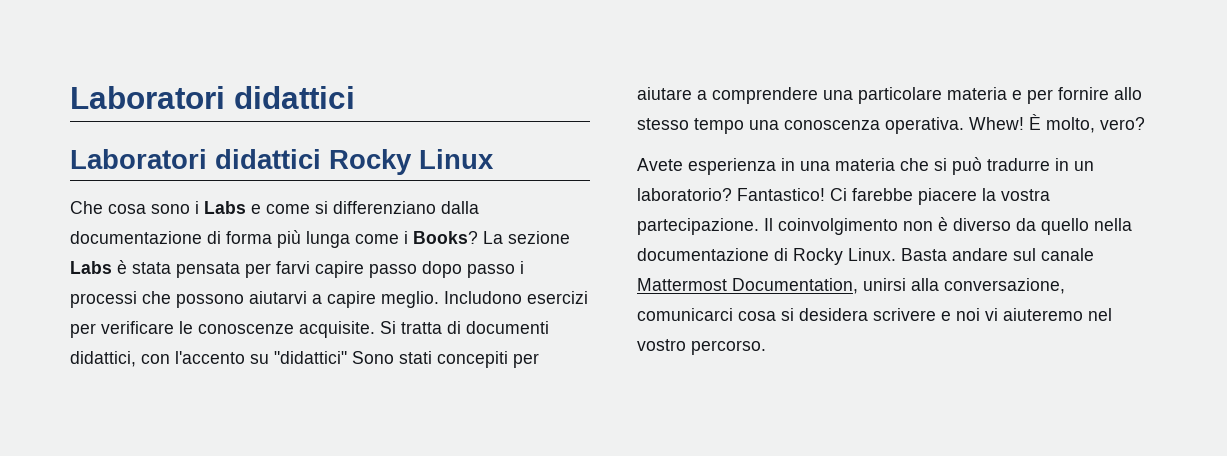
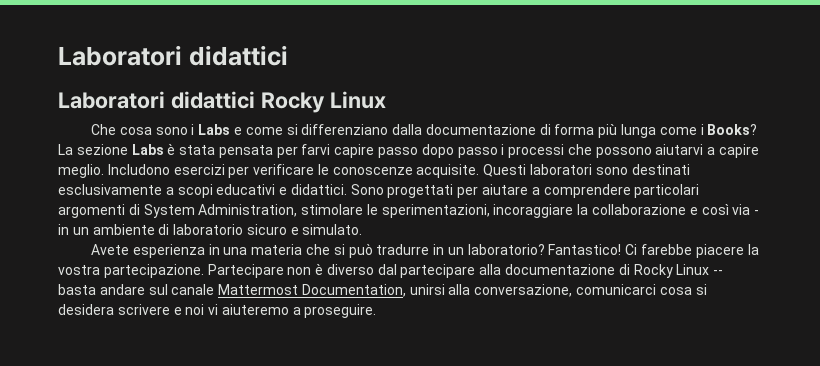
- Si tratta di documenti didattici, con l'accento su "didattici" Sono stati concepiti per aiutare a comprendere una particolare materia e per fornire allo stesso tempo una conoscenza operativa. Whew! È molto, vero?
+ Questi laboratori sono destinati esclusivamente a scopi educativi e didattici. Sono progettati per aiutare a comprendere particolari argomenti di System Administration, stimolare le sperimentazioni, incoraggiare la collaborazione e così via - in un ambiente di laboratorio sicuro e simulato.
- Il coinvolgimento non è diverso da quello nella documentazione di Rocky Linux. Basta andare sul canale Mattermost Documentation, unirsi alla conversazione, comunicarci cosa si desidera scrivere e noi vi aiuteremo nel vostro percorso.
+ Partecipare non è diverso dal partecipare alla documentazione di Rocky Linux -- basta andare sul canale Mattermost Documentation, unirsi alla conversazione, comunicarci cosa si desidera scrivere e noi vi aiuteremo a proseguire.

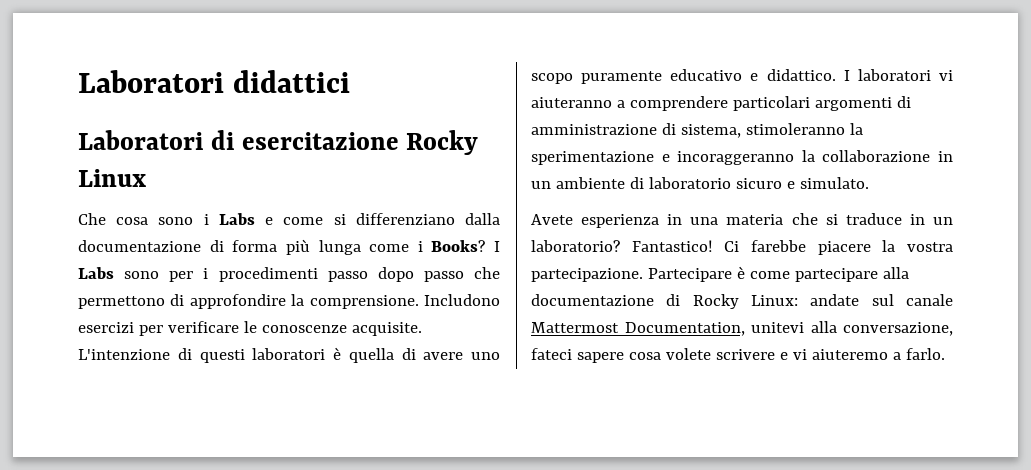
- Laboratori didattici Rocky Linux
+ Laboratori di esercitazione Rocky Linux
- La sezione Labs è stata pensata per farvi capire passo dopo passo i processi che possono aiutarvi a capire meglio.
+ I Labs sono per i procedimenti passo dopo passo che permettono di approfondire la comprensione.
- Questi laboratori sono destinati esclusivamente a scopi educativi e didattici. Sono progettati per aiutare a comprendere particolari argomenti di System Administration, stimolare le sperimentazioni, incoraggiare la collaborazione e così via - in un ambiente di laboratorio sicuro e simulato.
+ L'intenzione di questi laboratori è quella di avere uno scopo puramente educativo e didattico. I laboratori vi aiuteranno a comprendere particolari argomenti di amministrazione di sistema, stimoleranno la sperimentazione e incoraggeranno la collaborazione in un ambiente di laboratorio sicuro e simulato.
- Avete esperienza in una materia che si può tradurre in un laboratorio?
+ Avete esperienza in una materia che si traduce in un laboratorio?
- Partecipare non è diverso dal partecipare alla documentazione di Rocky Linux -- basta andare sul canale Mattermost Documentation, unirsi alla conversazione, comunicarci cosa si desidera scrivere e noi vi aiuteremo a proseguire.
+ Partecipare è come partecipare alla documentazione di Rocky Linux: andate sul canale Mattermost Documentation, unitevi alla conversazione, fateci sapere cosa volete scrivere e vi aiuteremo a farlo.

